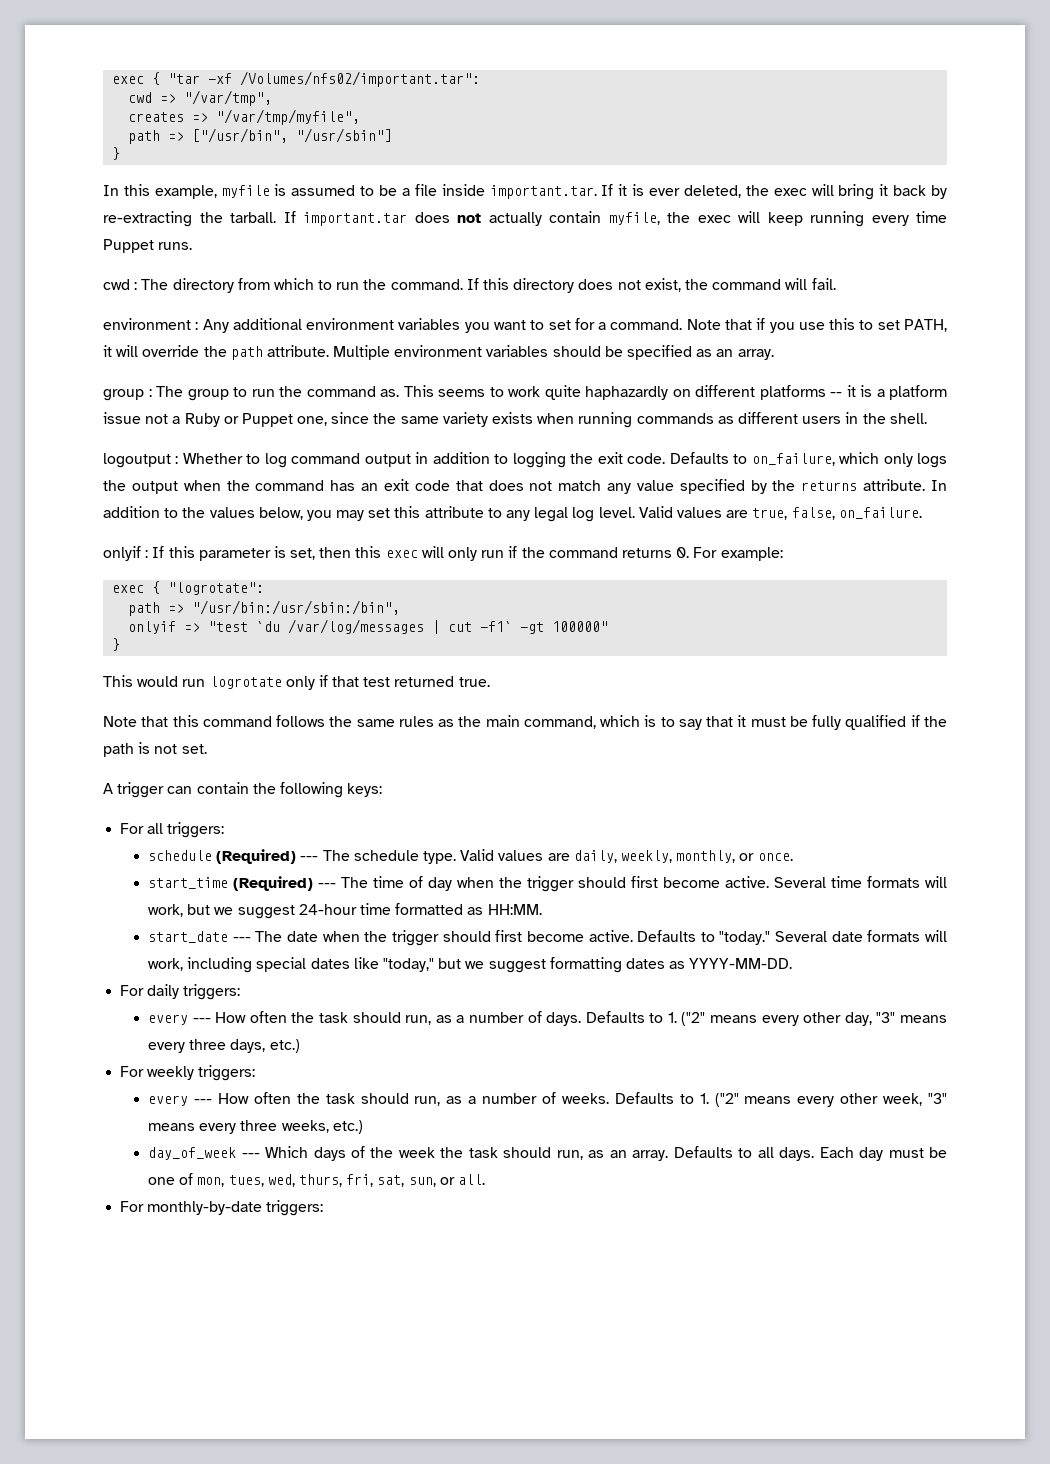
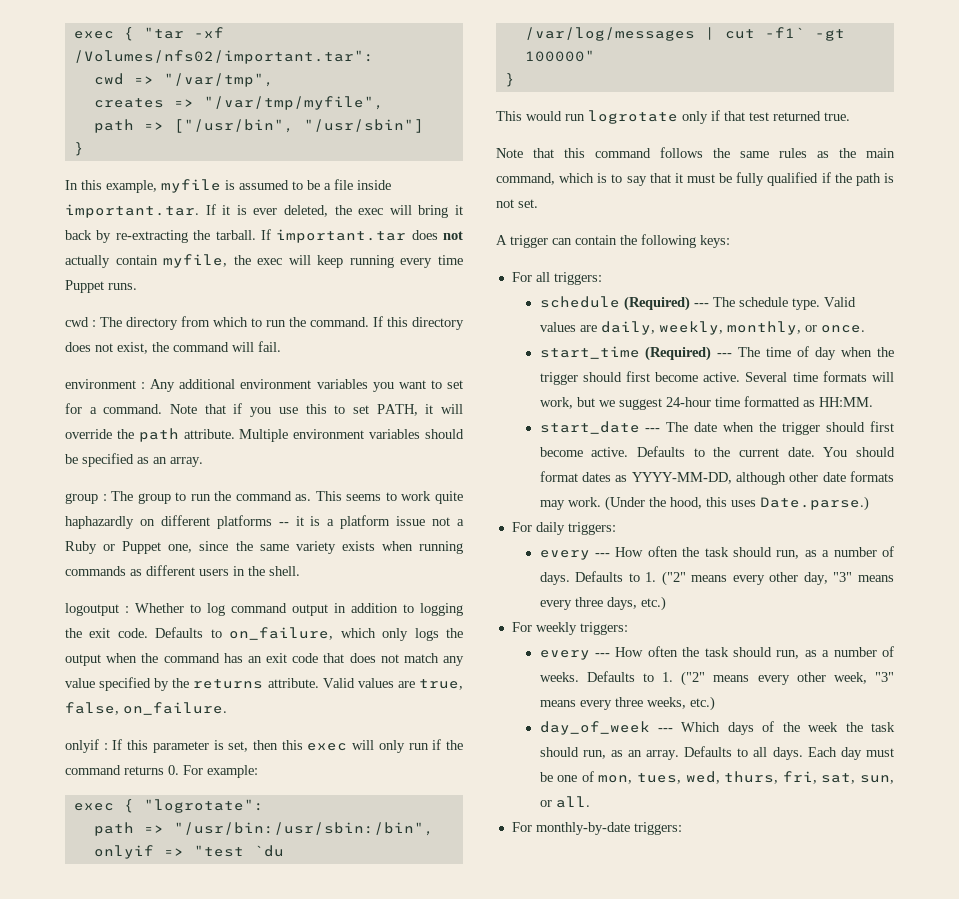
- In addition to the values below, you may set this attribute to any legal log level.
- Defaults to "today." Several date formats will work, including special dates like "today," but we suggest formatting dates as YYYY-MM-DD.
+ Defaults to the current date. You should format dates as YYYY-MM-DD, although other date formats may work. (Under the hood, this uses Date.parse.)

